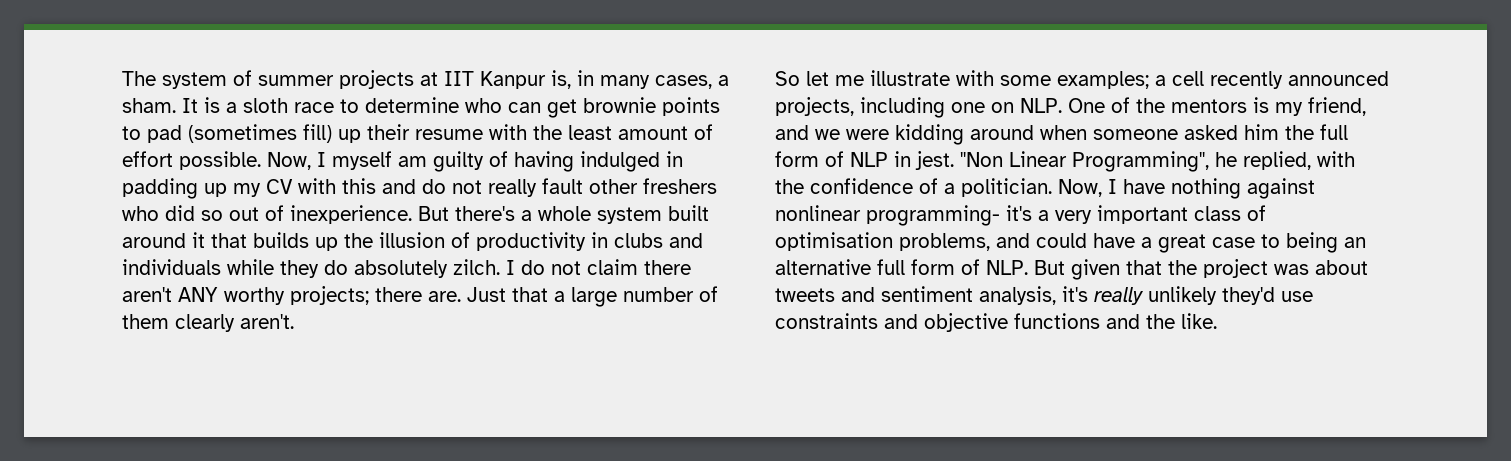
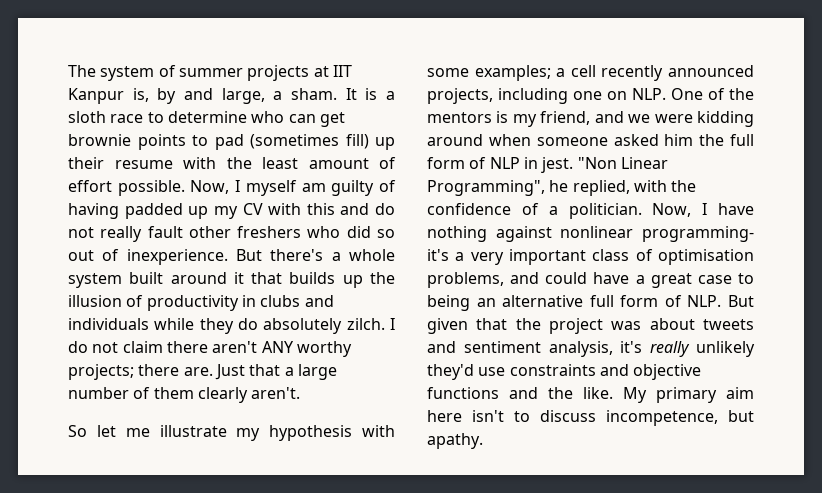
- The system of summer projects at IIT Kanpur is, in many cases, a sham.
+ The system of summer projects at IIT Kanpur is, by and large, a sham.
- Now, I myself am guilty of having indulged in padding up my CV with this and do not really fault other freshers who did so out of inexperience.
+ Now, I myself am guilty of having padded up my CV with this and do not really fault other freshers who did so out of inexperience.
- So let me illustrate with some examples; a cell recently announced projects, including one on NLP. One of the mentors is my friend, and we were kidding around when someone asked him the full form of NLP in jest.
+ So let me illustrate my hypothesis with some examples; a cell recently announced projects, including one on NLP. One of the mentors is my friend, and we were kidding around when someone asked him the full form of NLP in jest.
+ My primary aim here isn't to discuss incompetence, but apathy.

